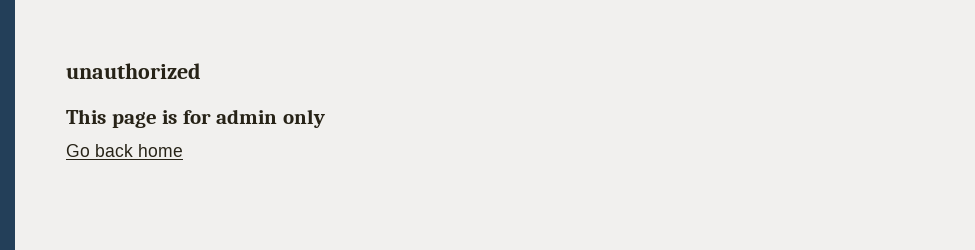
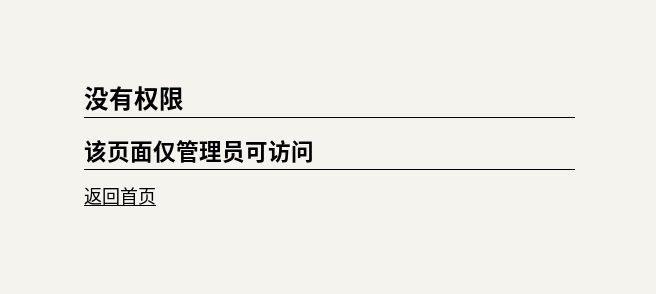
- unauthorized
- This page is for admin only
- Go back home
+ 没有权限
+ 该页面仅管理员可访问
+ 返回首页

